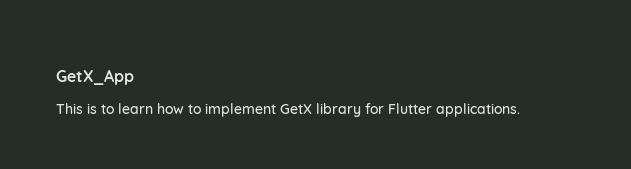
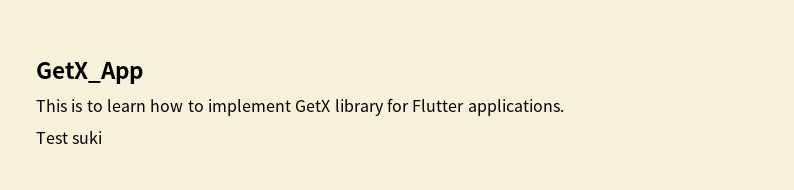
+ Test suki

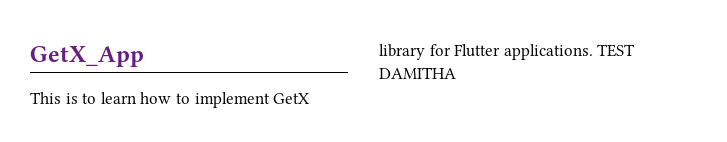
- This is to learn how to implement GetX library for Flutter applications.
- Test suki
+ This is to learn how to implement GetX library for Flutter applications. TEST DAMITHA

